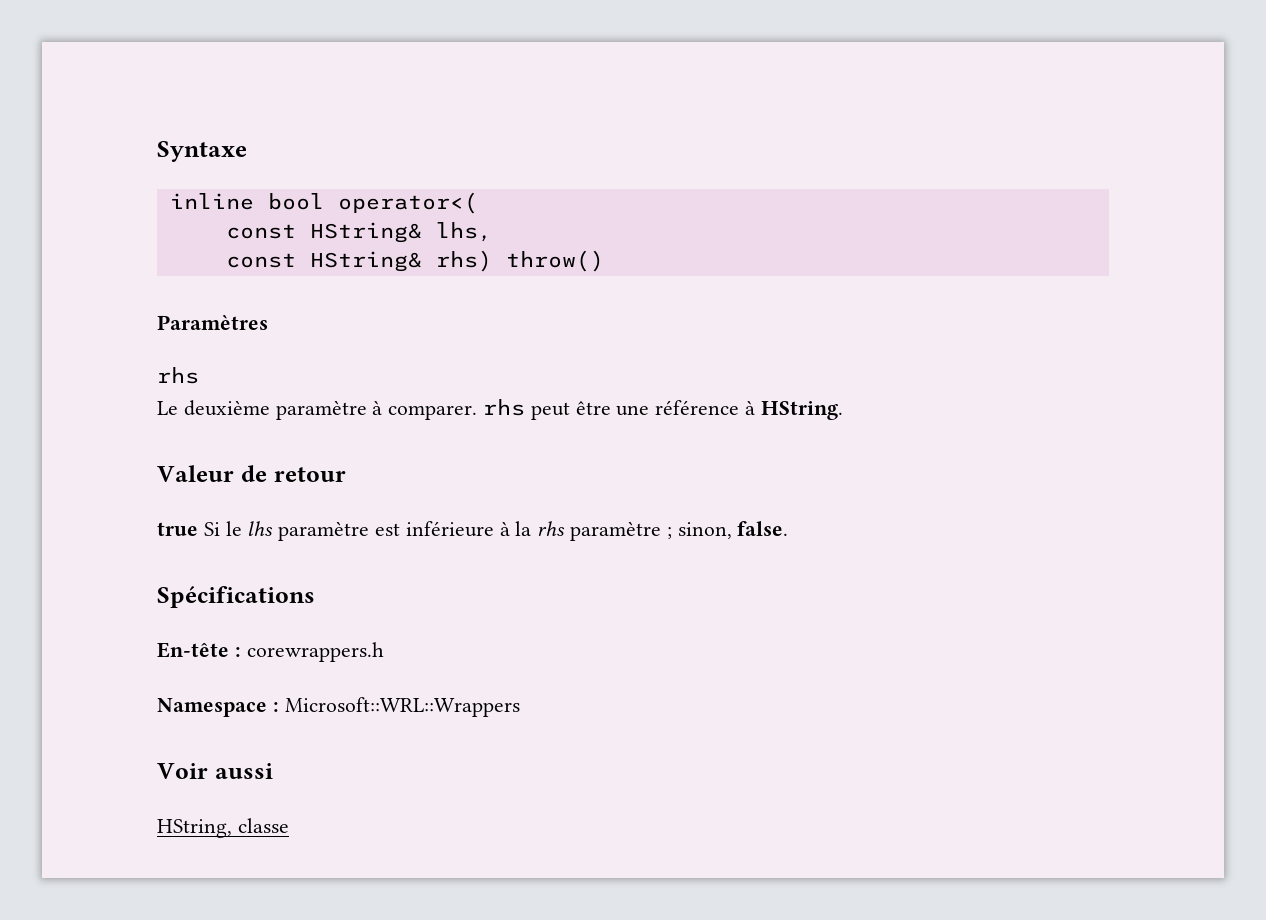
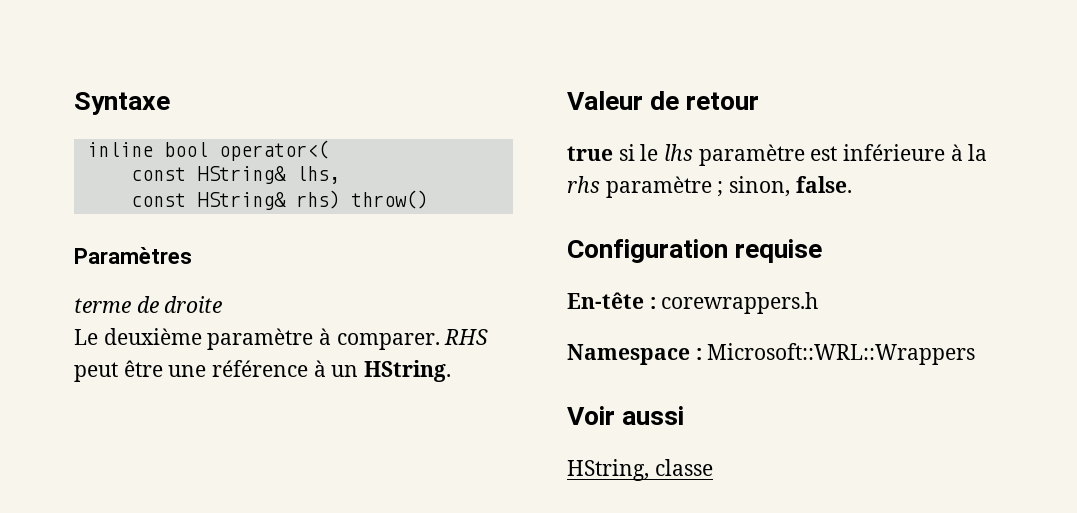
  Paramètres
- rhs
+ terme de droite
- Le deuxième paramètre à comparer. rhs peut être une référence à HString.
+ Le deuxième paramètre à comparer. RHS peut être une référence à un HString.
- true Si le lhs paramètre est inférieure à la rhs paramètre ; sinon, false.
+ true si le lhs paramètre est inférieure à la rhs paramètre ; sinon, false.
- Spécifications
+ Configuration requise

